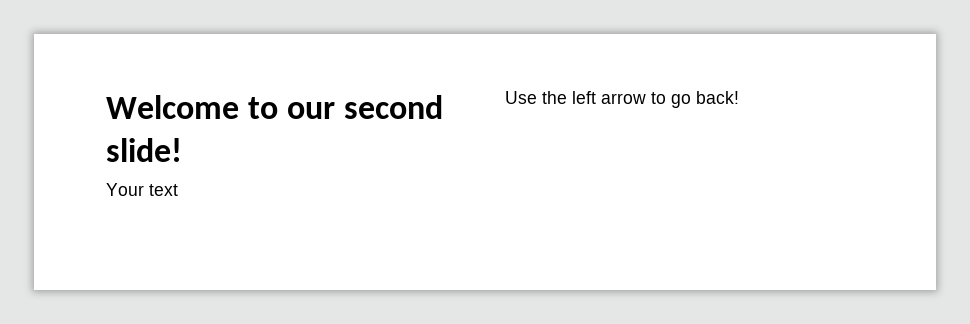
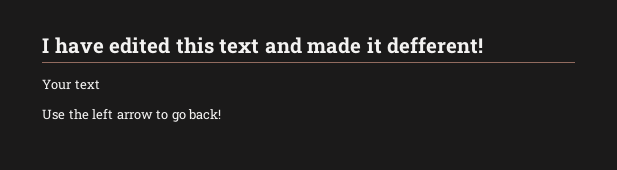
- Welcome to our second slide!
+ I have edited this text and made it defferent!

